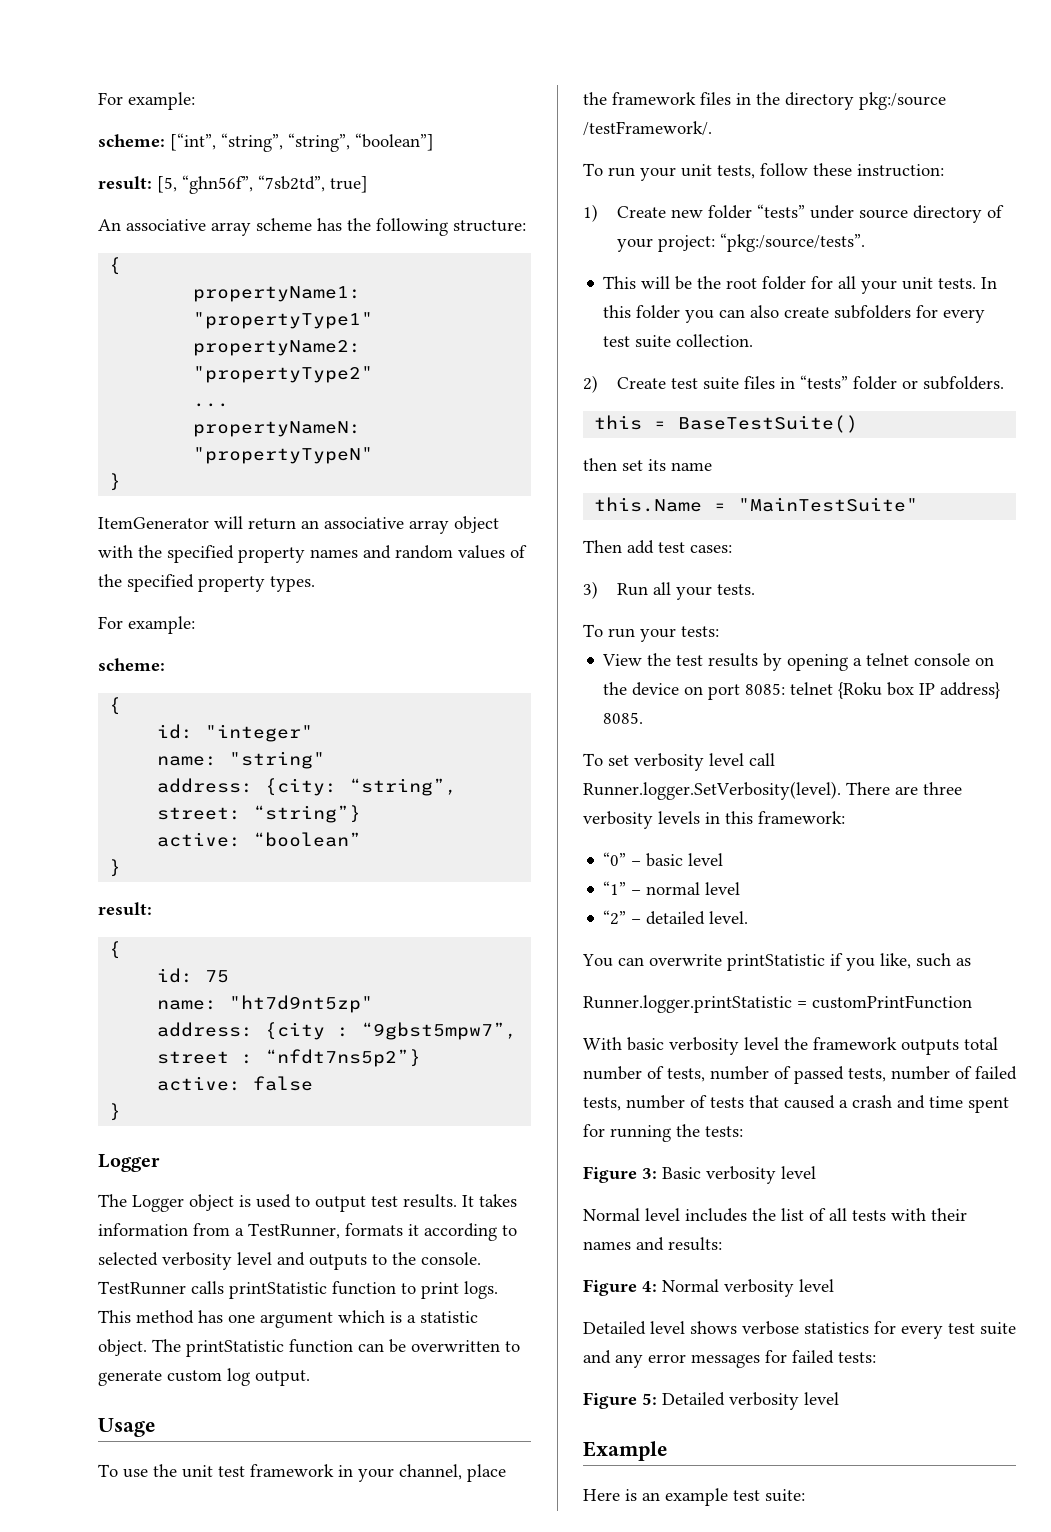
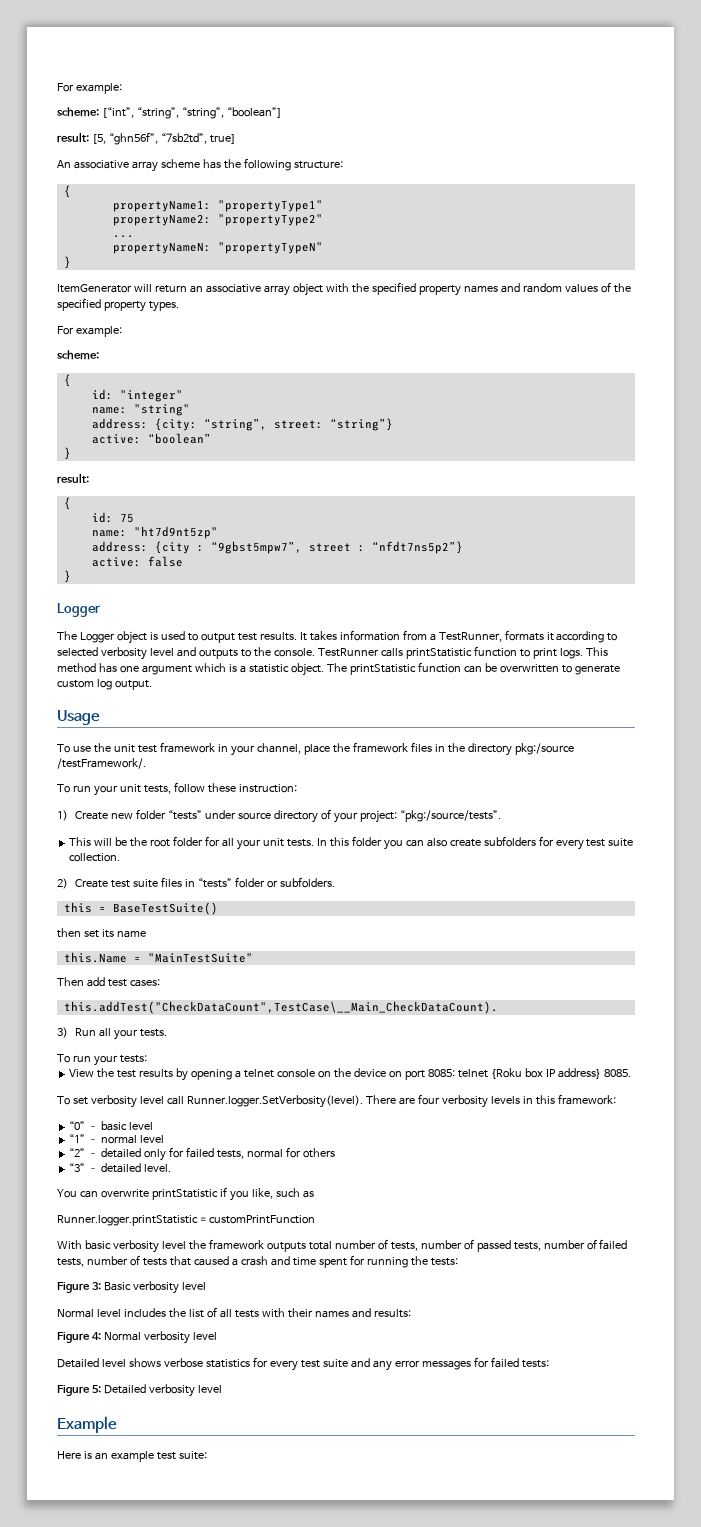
+ this.addTest("CheckDataCount",TestCase\__Main_CheckDataCount).
- To set verbosity level call Runner.logger.SetVerbosity(level). There are three verbosity levels in this framework:
+ To set verbosity level call Runner.logger.SetVerbosity(level). There are four verbosity levels in this framework:
- “2” – detailed level.
+ “2” – detailed only for failed tests, normal for others
+ “3” – detailed level.

